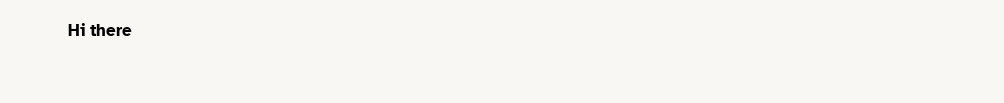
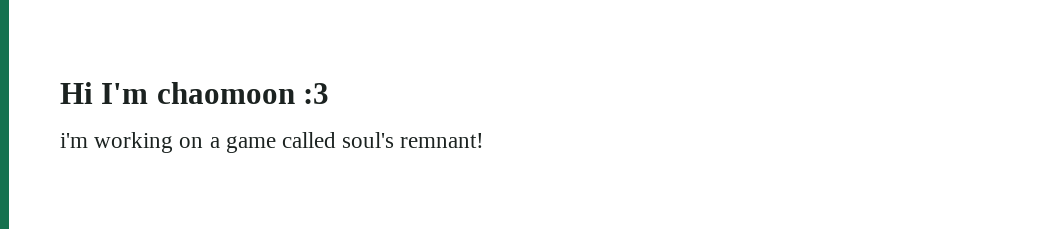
- Hi there
+ Hi I'm chaomoon :3
+ i'm working on a game called soul's remnant!

